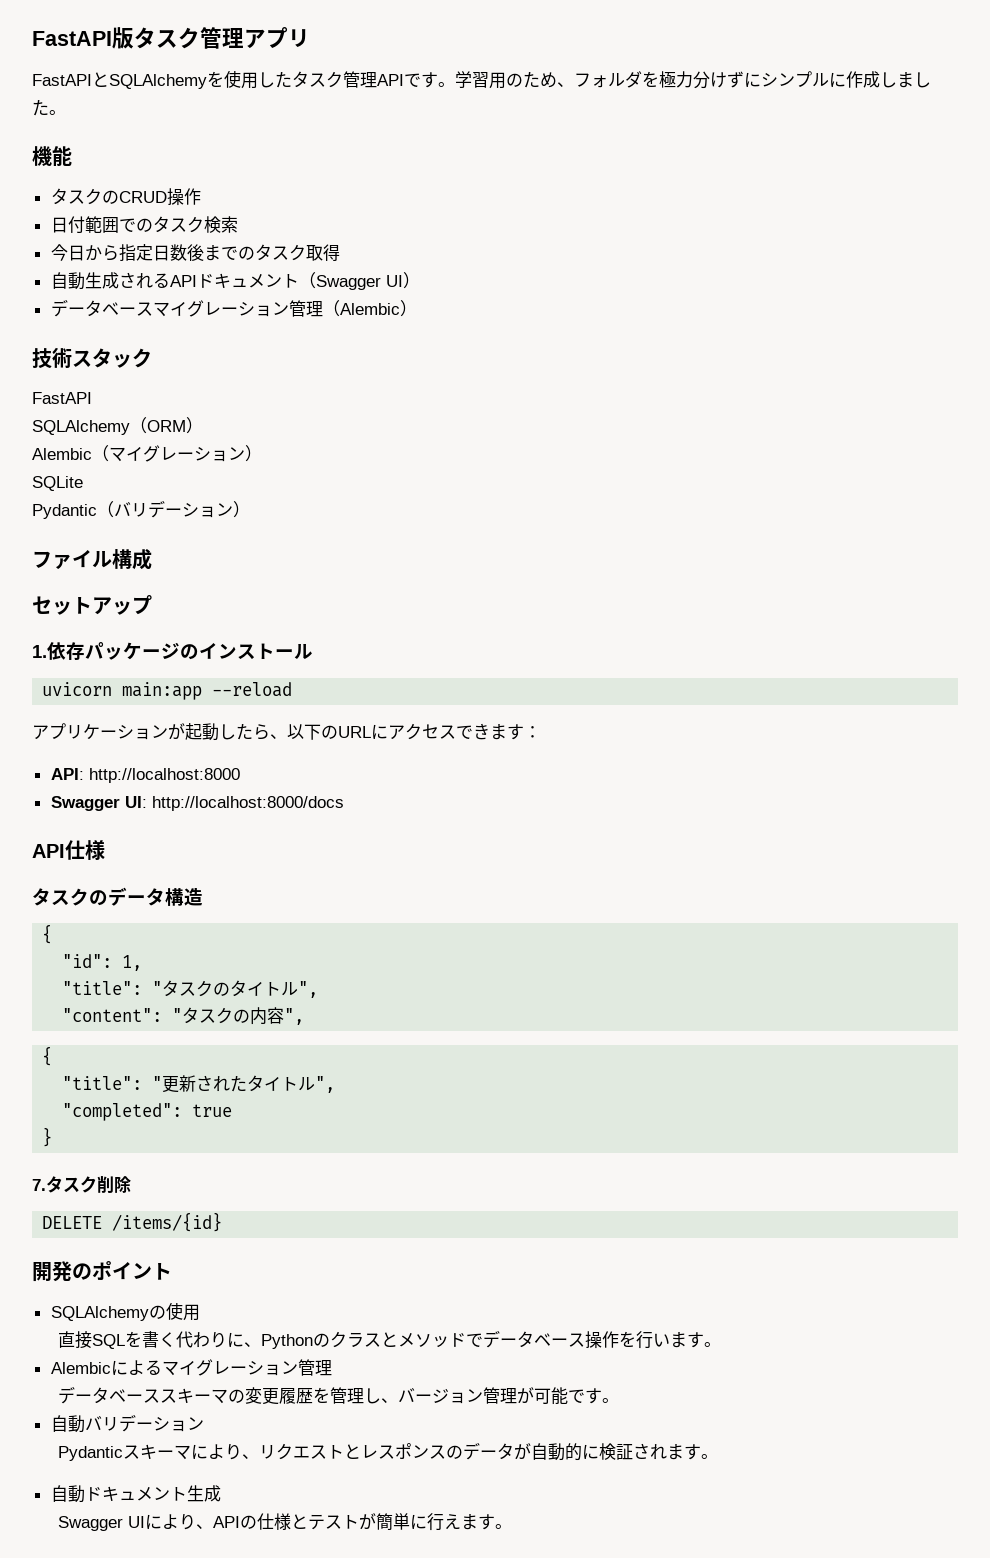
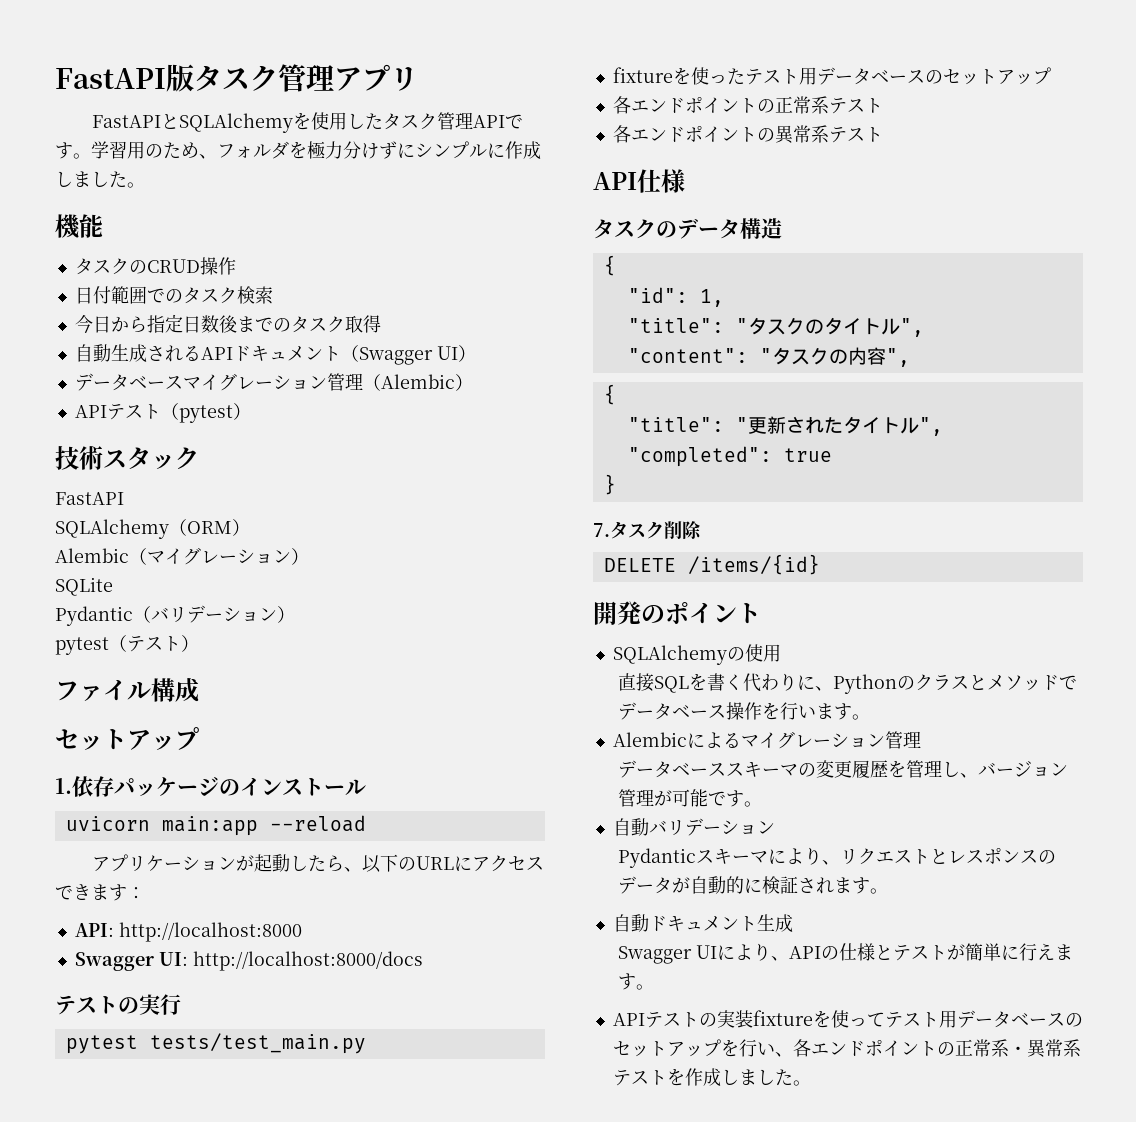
+ APIテスト（pytest）
+ pytest（テスト）
+ テストの実行
+ pytest tests/test_main.py
+ fixtureを使ったテスト用データベースのセットアップ
+ 各エンドポイントの正常系テスト
+ 各エンドポイントの異常系テスト
+ APIテストの実装fixtureを使ってテスト用データベースのセットアップを行い、各エンドポイントの正常系・異常系テストを作成しました。

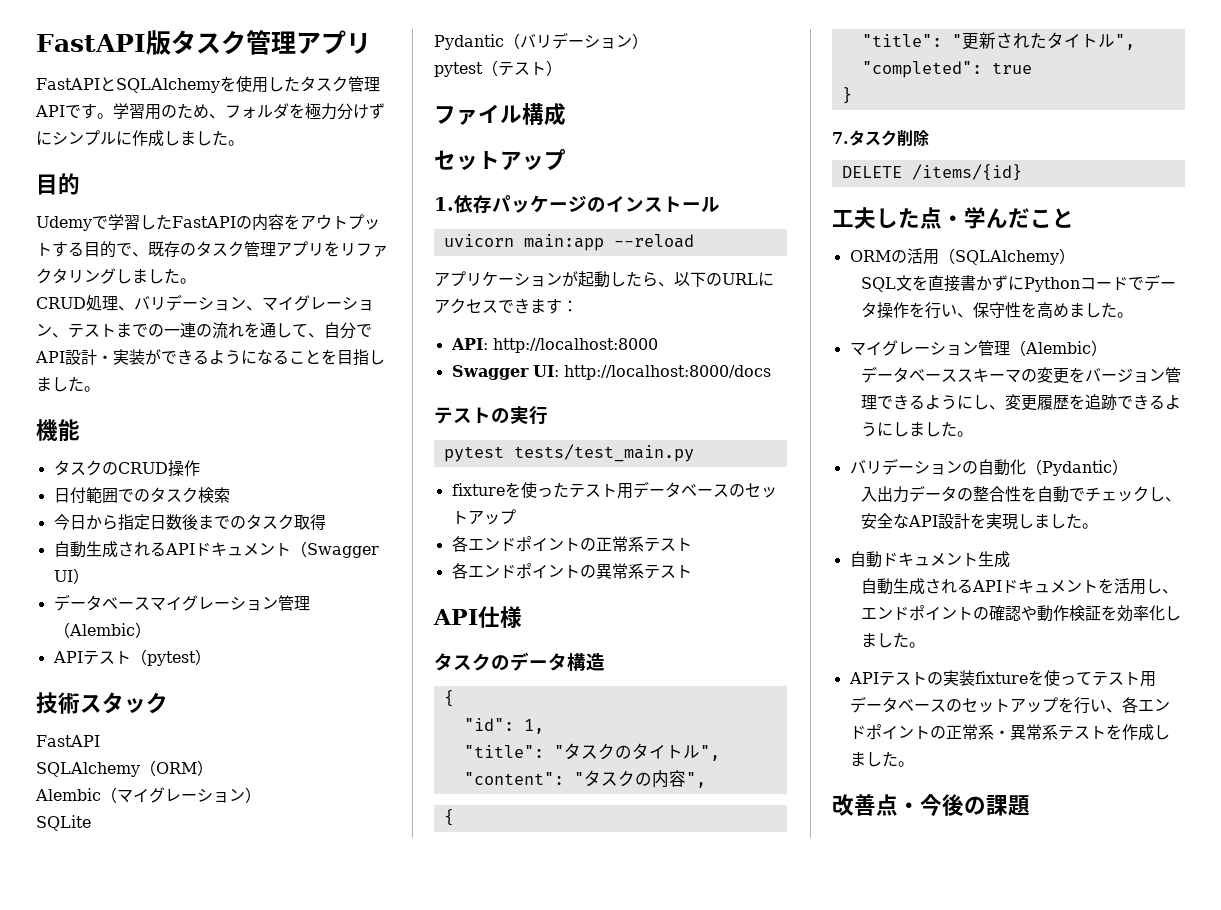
  学習用のため、フォルダを極力分けずにシンプルに作成しました。
+ 目的
+ Udemyで学習したFastAPIの内容をアウトプットする目的で、既存のタスク管理アプリをリファクタリングしました。
+ CRUD処理、バリデーション、マイグレーション、テストまでの一連の流れを通して、自分でAPI設計・実装ができるようになることを目指しました。
- 開発のポイント
- SQLAlchemyの使用
- 直接SQLを書く代わりに、Pythonのクラスとメソッドでデータベース操作を行います。
- Alembicによるマイグレーション管理
+ 工夫した点・学んだこと
+ ORMの活用（SQLAlchemy）
+ SQL文を直接書かずにPythonコードでデータ操作を行い、保守性を高めました。
+ マイグレーション管理（Alembic）
- データベーススキーマの変更履歴を管理し、バージョン管理が可能です。
- 自動バリデーション
- Pydanticスキーマにより、リクエストとレスポンスのデータが自動的に検証されます。
+ データベーススキーマの変更をバージョン管理できるようにし、変更履歴を追跡できるようにしました。
+ バリデーションの自動化（Pydantic）
+ 入出力データの整合性を自動でチェックし、安全なAPI設計を実現しました。
- Swagger UIにより、APIの仕様とテストが簡単に行えます。
+ 自動生成されるAPIドキュメントを活用し、エンドポイントの確認や動作検証を効率化しました。
+ 改善点・今後の課題

